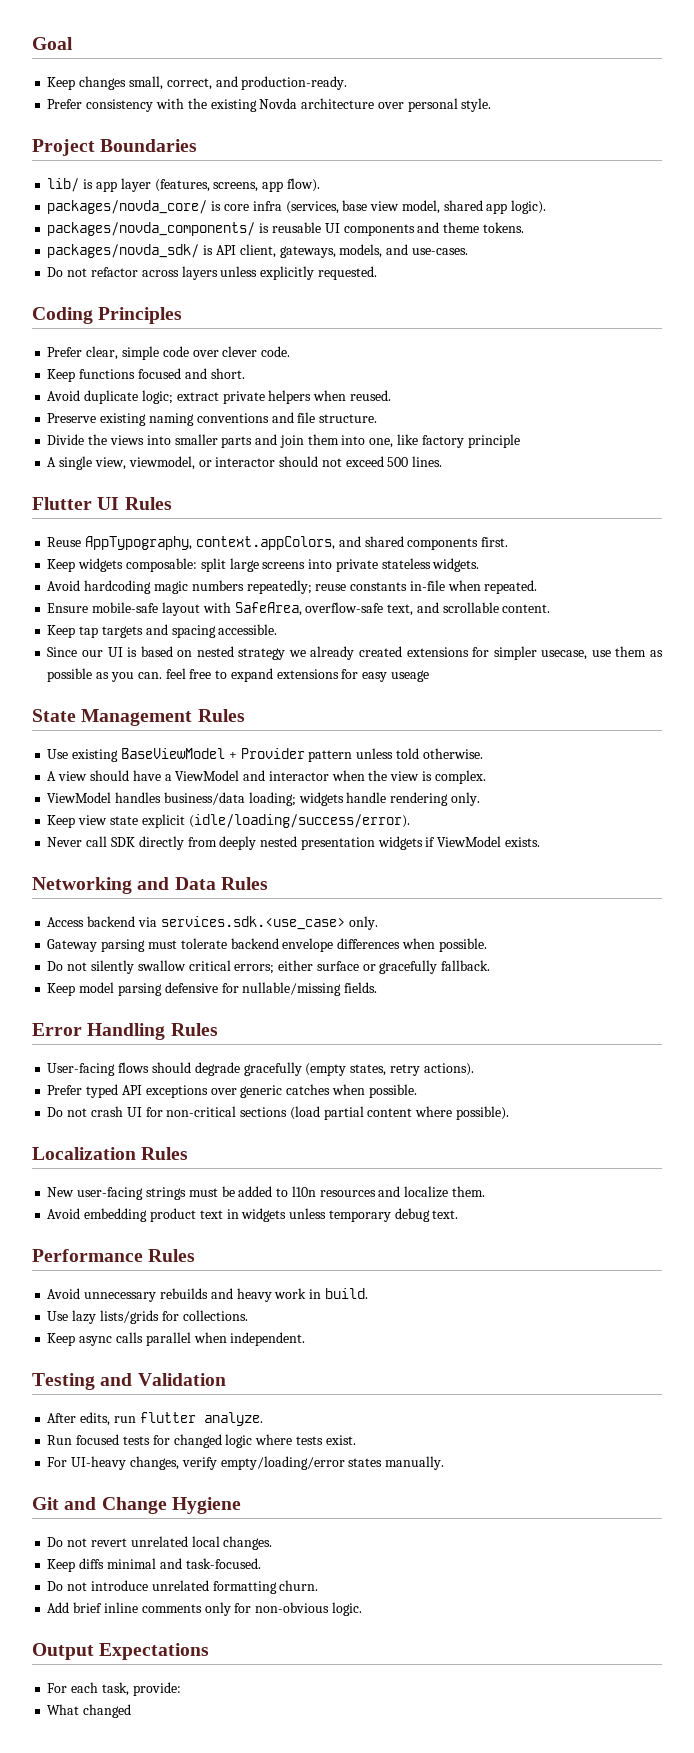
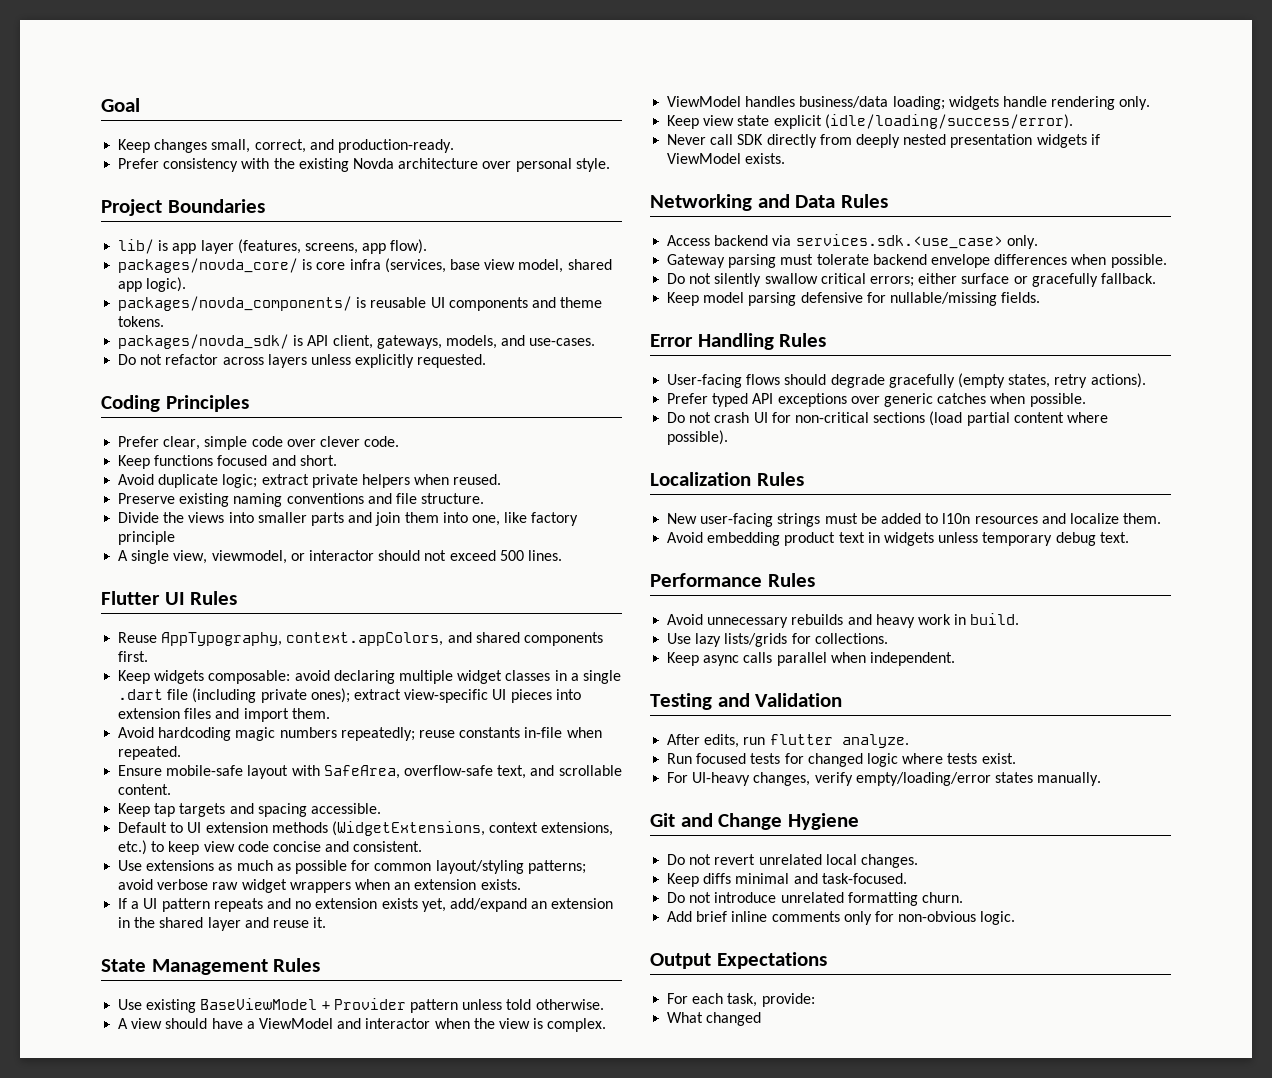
- Keep widgets composable: split large screens into private stateless widgets.
+ Keep widgets composable: avoid declaring multiple widget classes in a single .dart file (including private ones); extract view-specific UI pieces into extension files and import them.
- Since our UI is based on nested strategy we already created extensions for simpler usecase, use them as possible as you can. feel free to expand extensions for easy useage
+ Default to UI extension methods (WidgetExtensions, context extensions, etc.) to keep view code concise and consistent.
+ Use extensions as much as possible for common layout/styling patterns; avoid verbose raw widget wrappers when an extension exists.
+ If a UI pattern repeats and no extension exists yet, add/expand an extension in the shared layer and reuse it.

